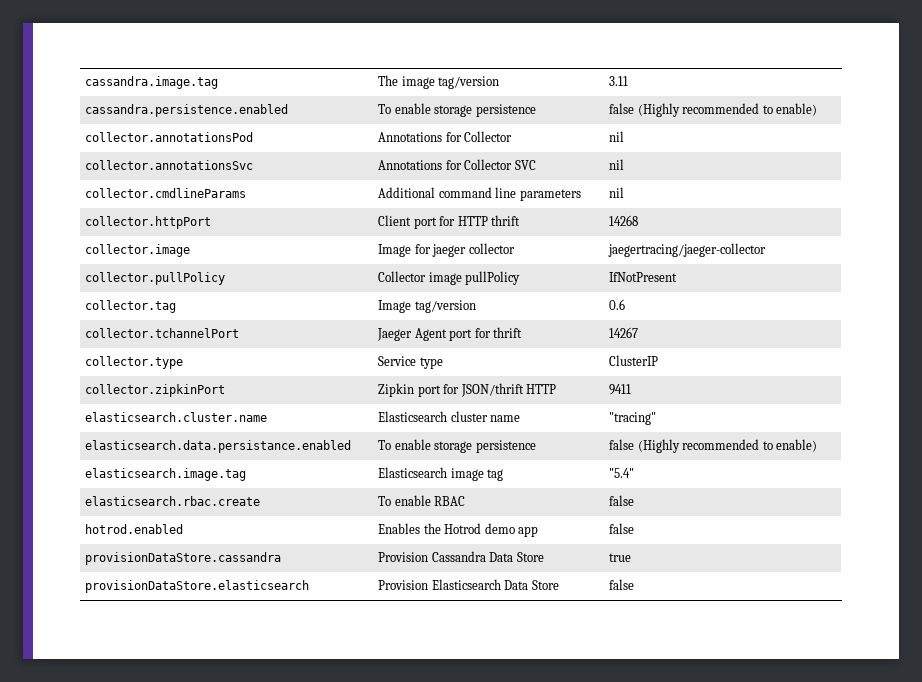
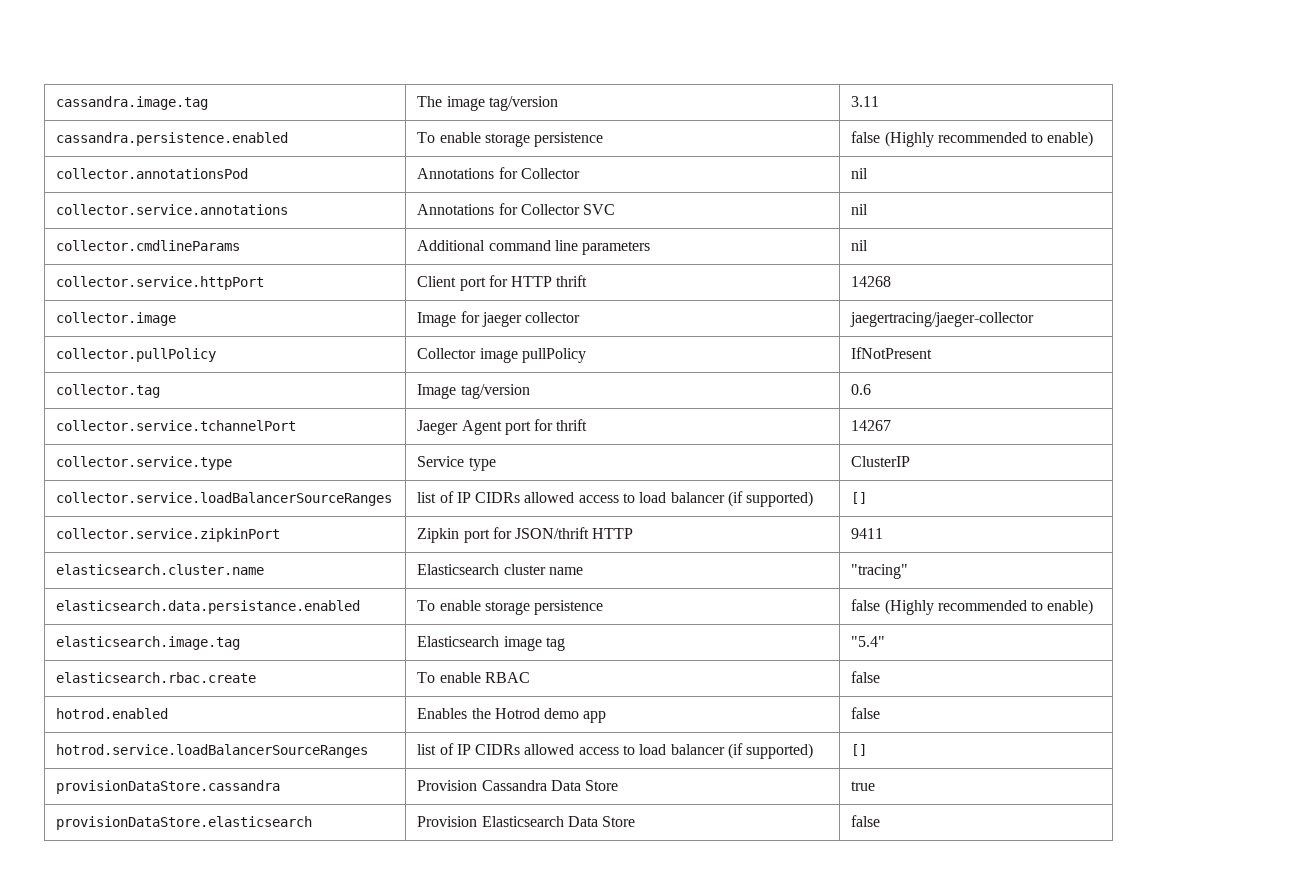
- collector.annotationsSvc | Annotations for Collector SVC | nil
+ collector.service.annotations | Annotations for Collector SVC | nil
- collector.httpPort | Client port for HTTP thrift | 14268
+ collector.service.httpPort | Client port for HTTP thrift | 14268
- collector.tchannelPort | Jaeger Agent port for thrift | 14267
+ collector.service.tchannelPort | Jaeger Agent port for thrift | 14267
- collector.type | Service type | ClusterIP
+ collector.service.type | Service type | ClusterIP
- collector.zipkinPort | Zipkin port for JSON/thrift HTTP | 9411
+ collector.service.loadBalancerSourceRanges | list of IP CIDRs allowed access to load balancer (if supported) | []
+ collector.service.zipkinPort | Zipkin port for JSON/thrift HTTP | 9411
+ hotrod.service.loadBalancerSourceRanges | list of IP CIDRs allowed access to load balancer (if supported) | []

